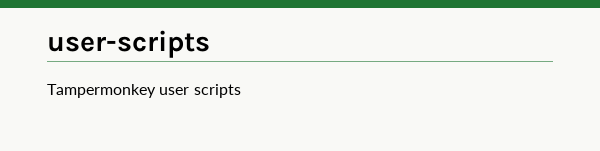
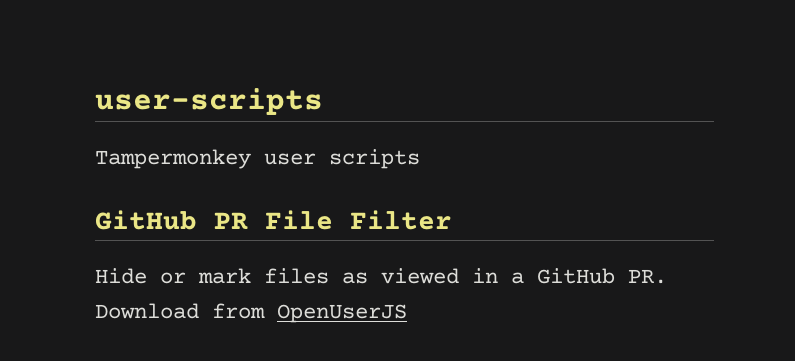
+ GitHub PR File Filter
+ Hide or mark files as viewed in a GitHub PR. Download from OpenUserJS

